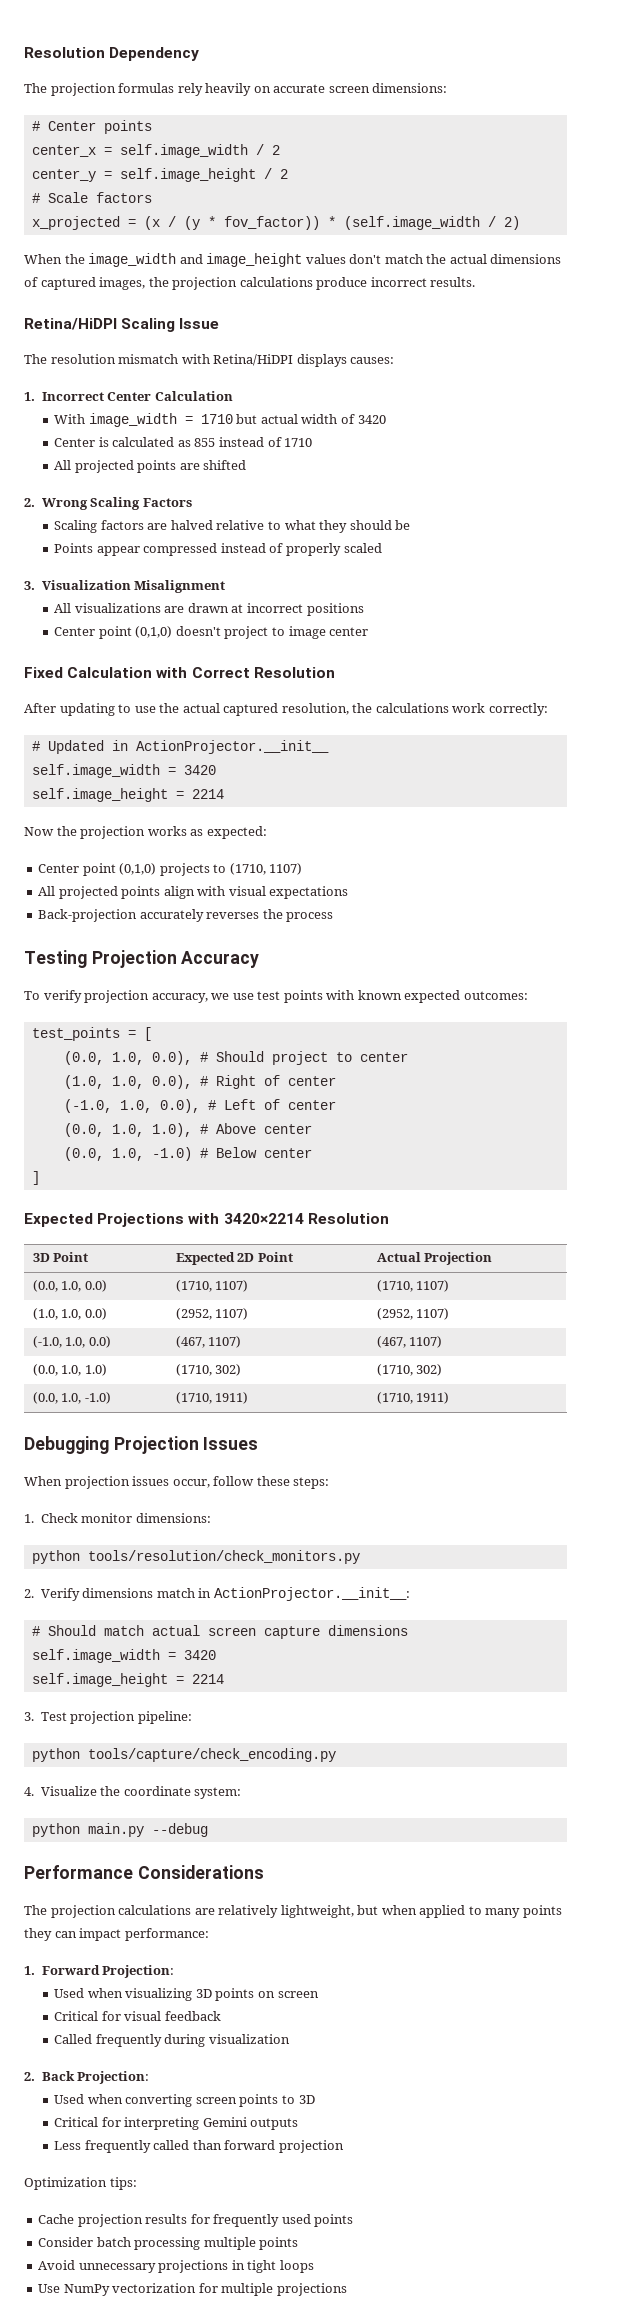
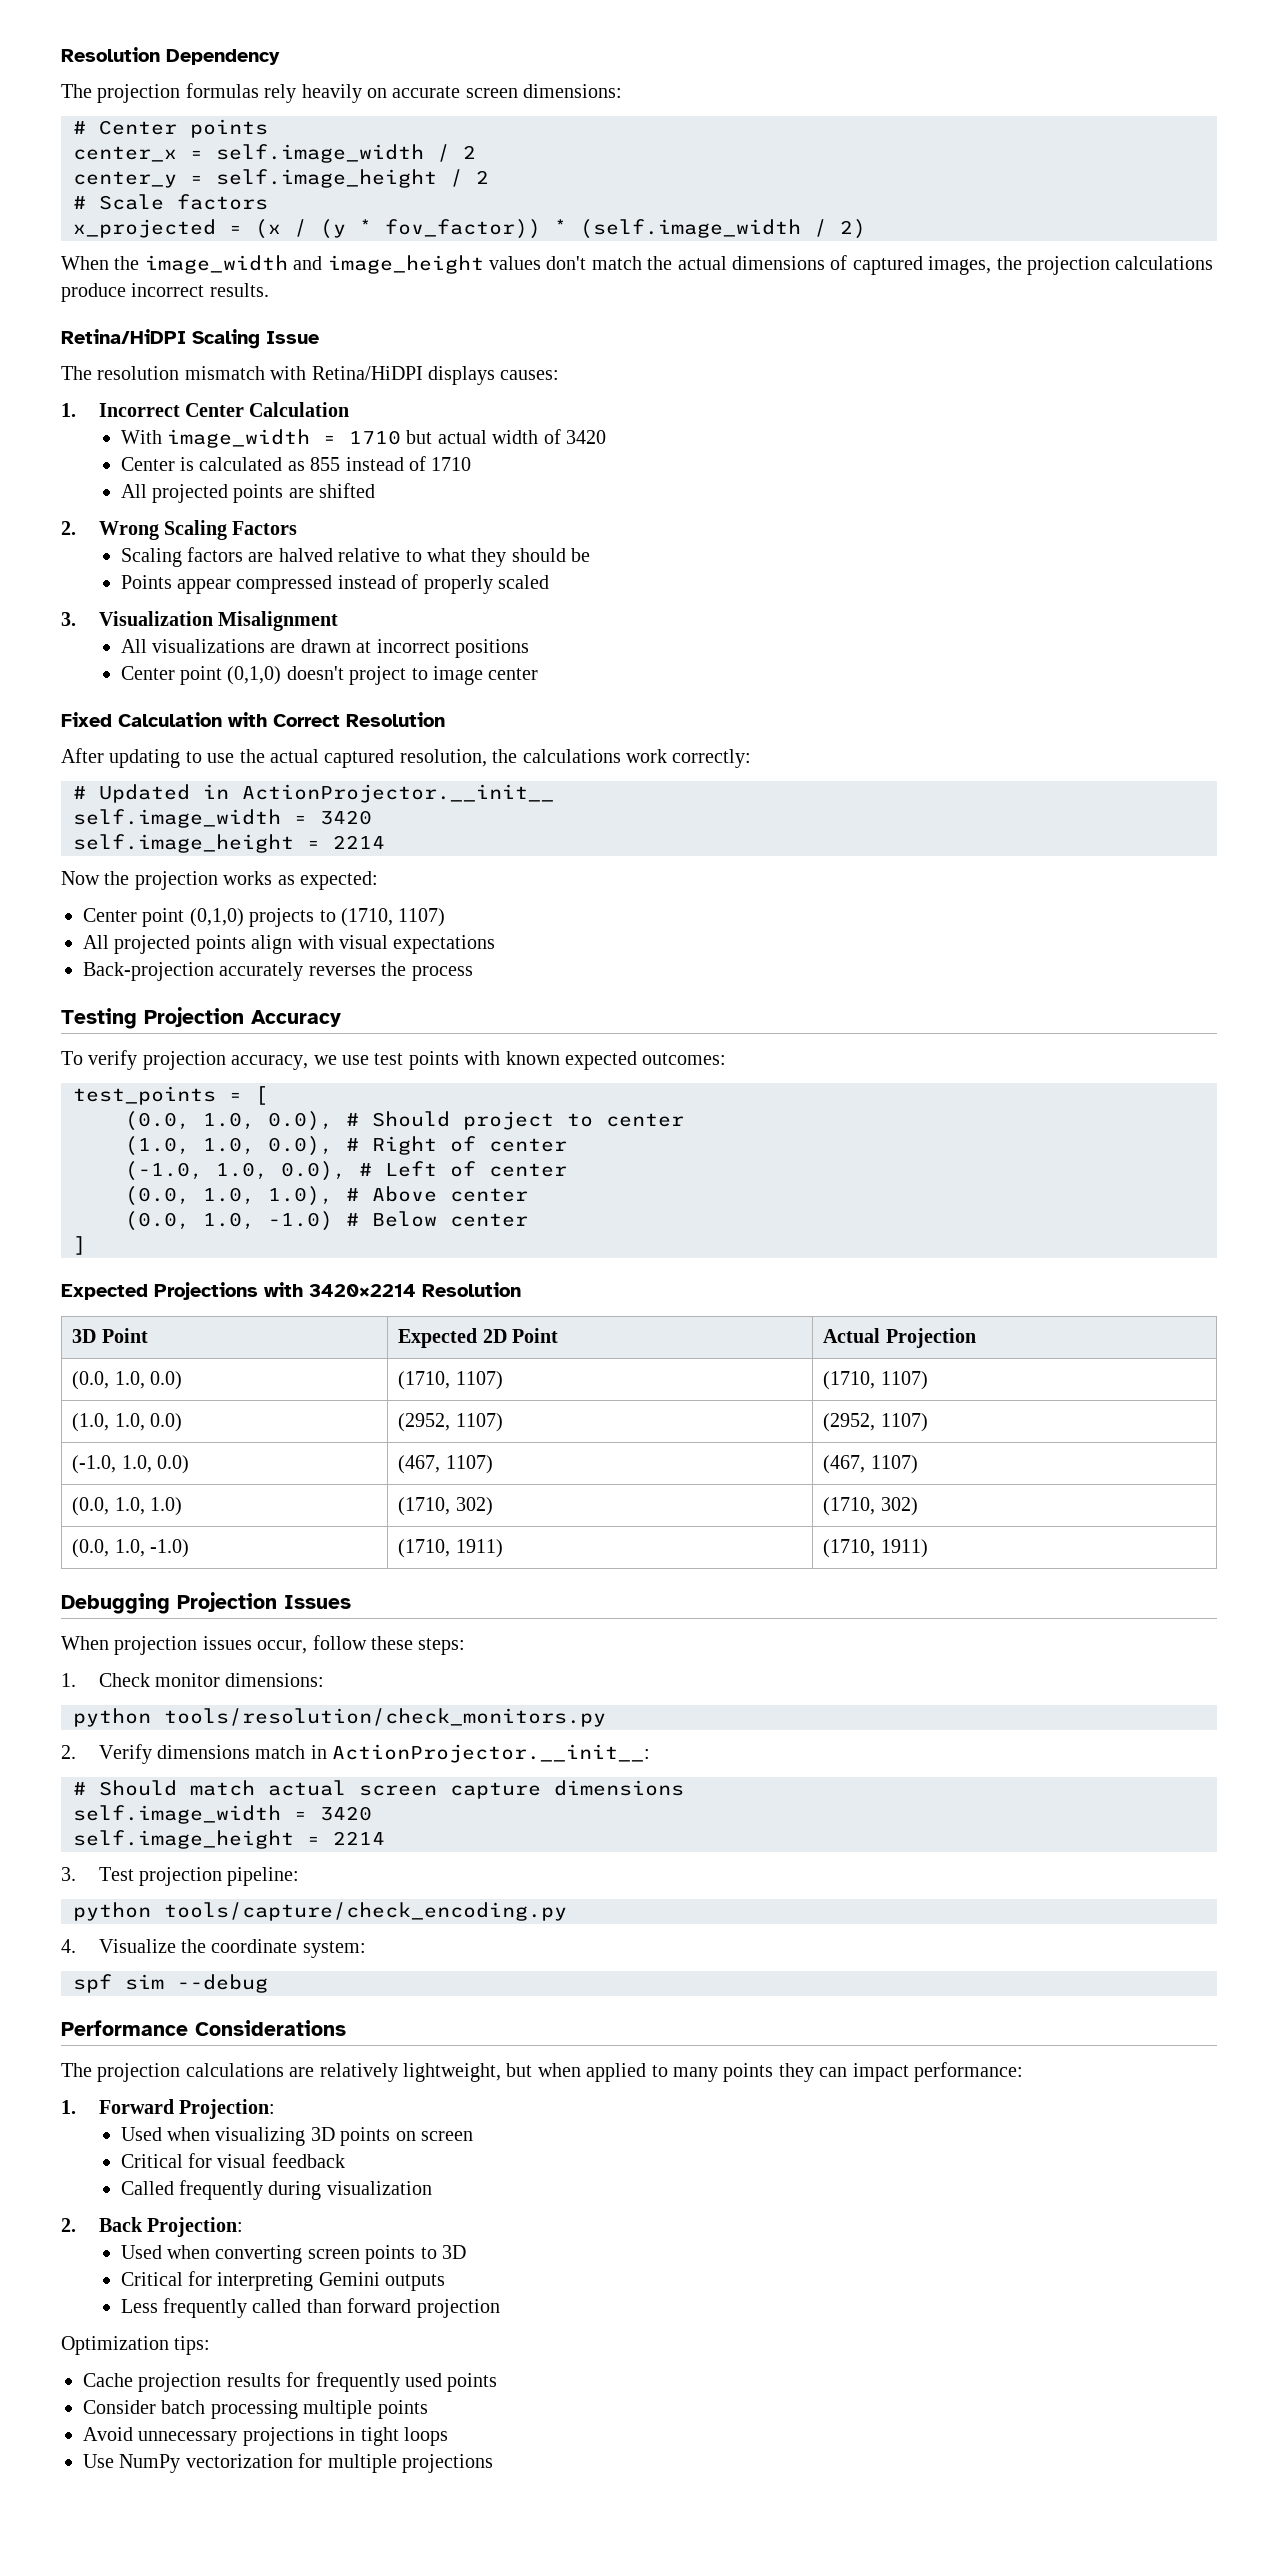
- python main.py --debug
+ spf sim --debug

